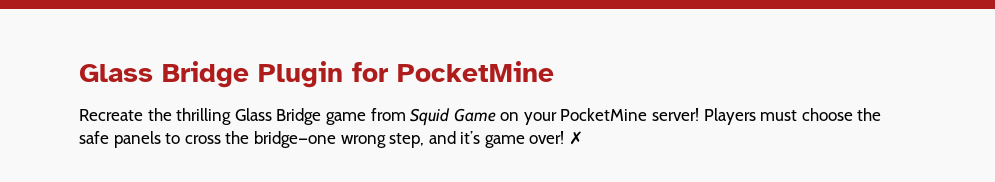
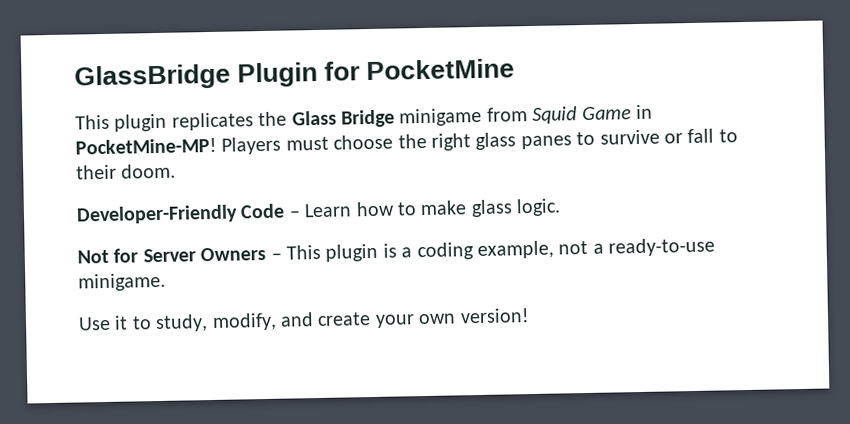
- Glass Bridge Plugin for PocketMine
+ GlassBridge Plugin for PocketMine
- Recreate the thrilling Glass Bridge game from Squid Game on your PocketMine server! Players must choose the safe panels to cross the bridge—one wrong step, and it’s game over! ✗
+ This plugin replicates the Glass Bridge minigame from Squid Game in PocketMine-MP! Players must choose the right glass panes to survive or fall to their doom.
+ Developer-Friendly Code – Learn how to make glass logic.
+ Not for Server Owners – This plugin is a coding example, not a ready-to-use minigame.
+ Use it to study, modify, and create your own version!

